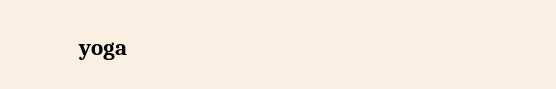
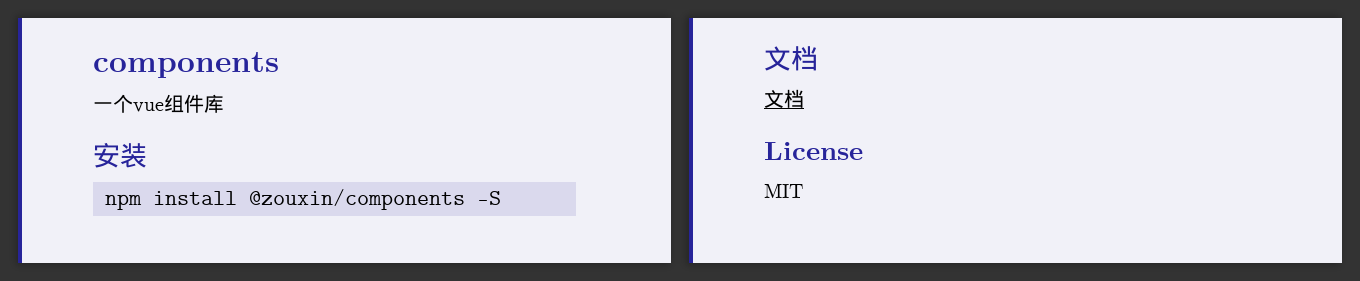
- yoga
+ components
+ 一个vue组件库
+ 安装
+ npm install @zouxin/components -S
+ 文档
+ 文档
+ License
+ MIT

